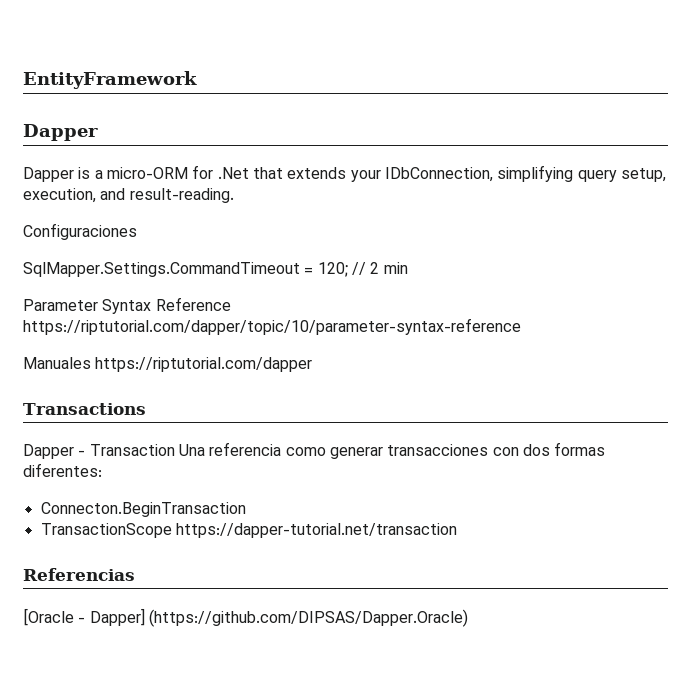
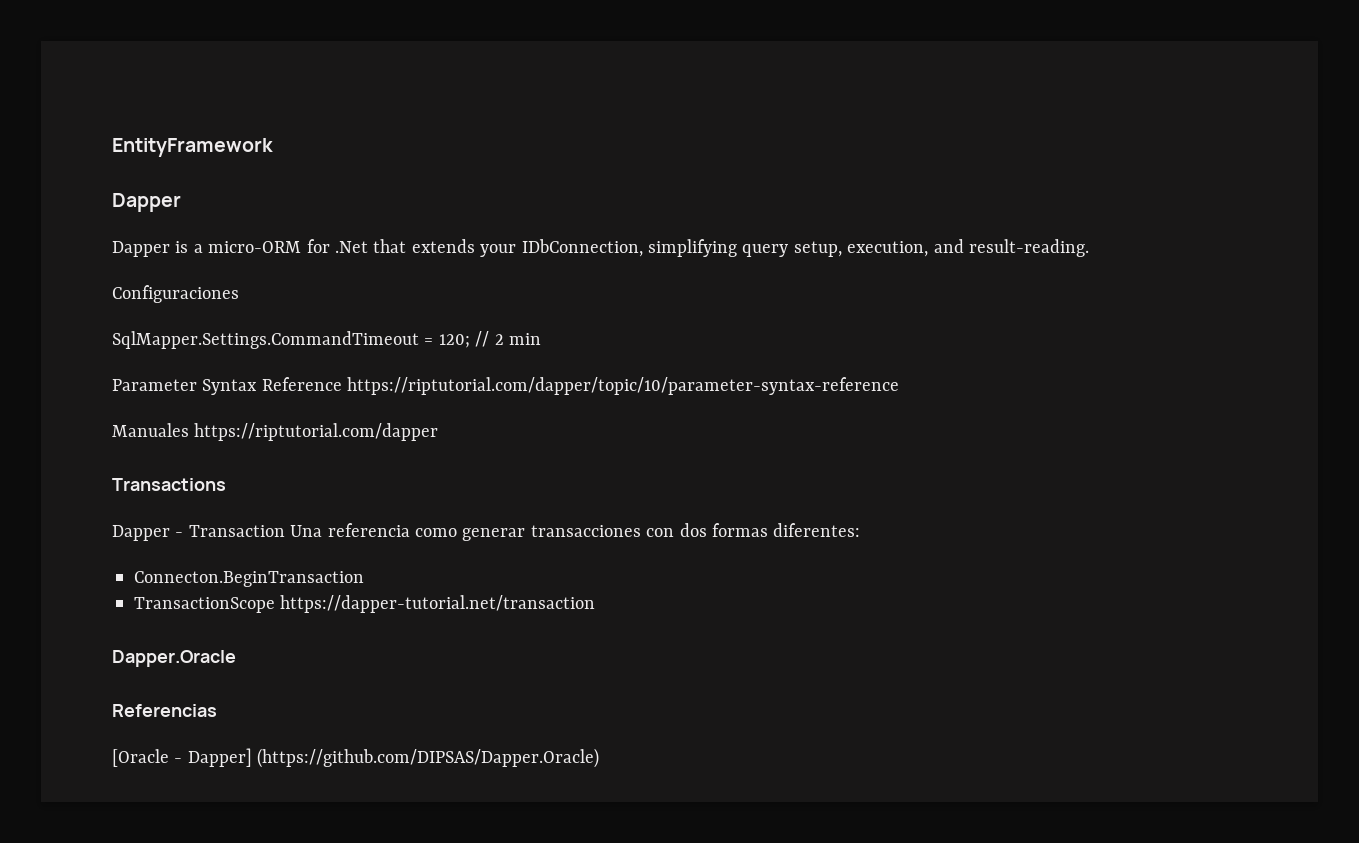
+ Dapper.Oracle

